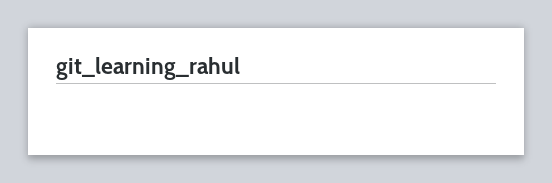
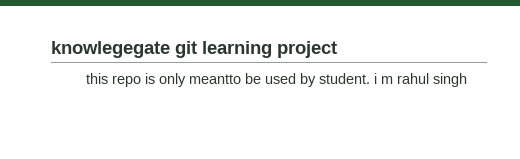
- git_learning_rahul
+ knowlegegate git learning project
+ this repo is only meantto be used by student. i m rahul singh

